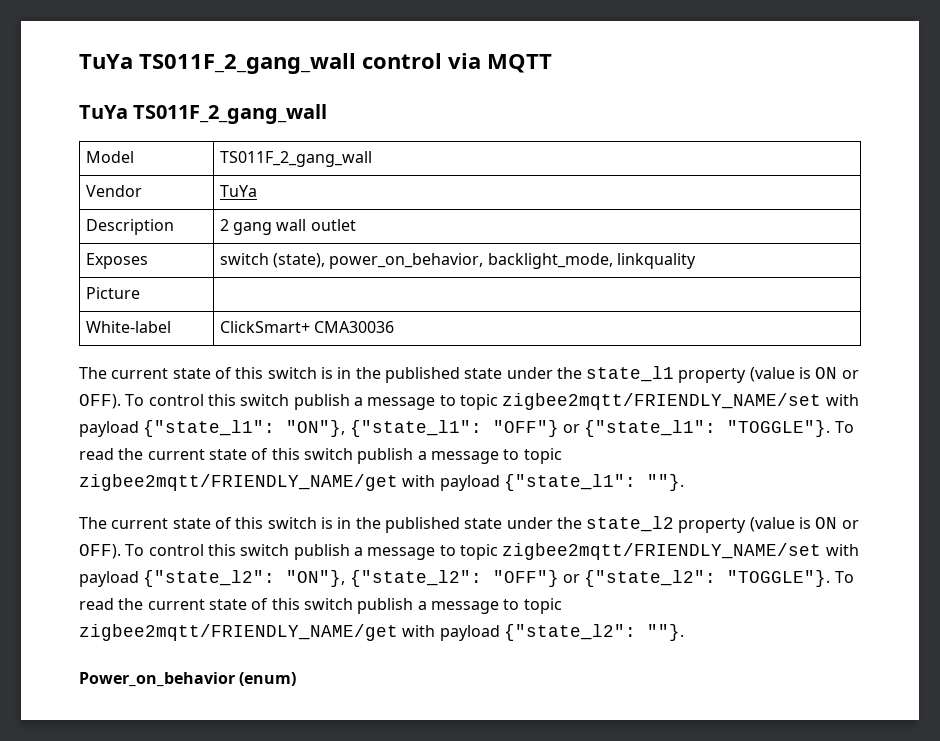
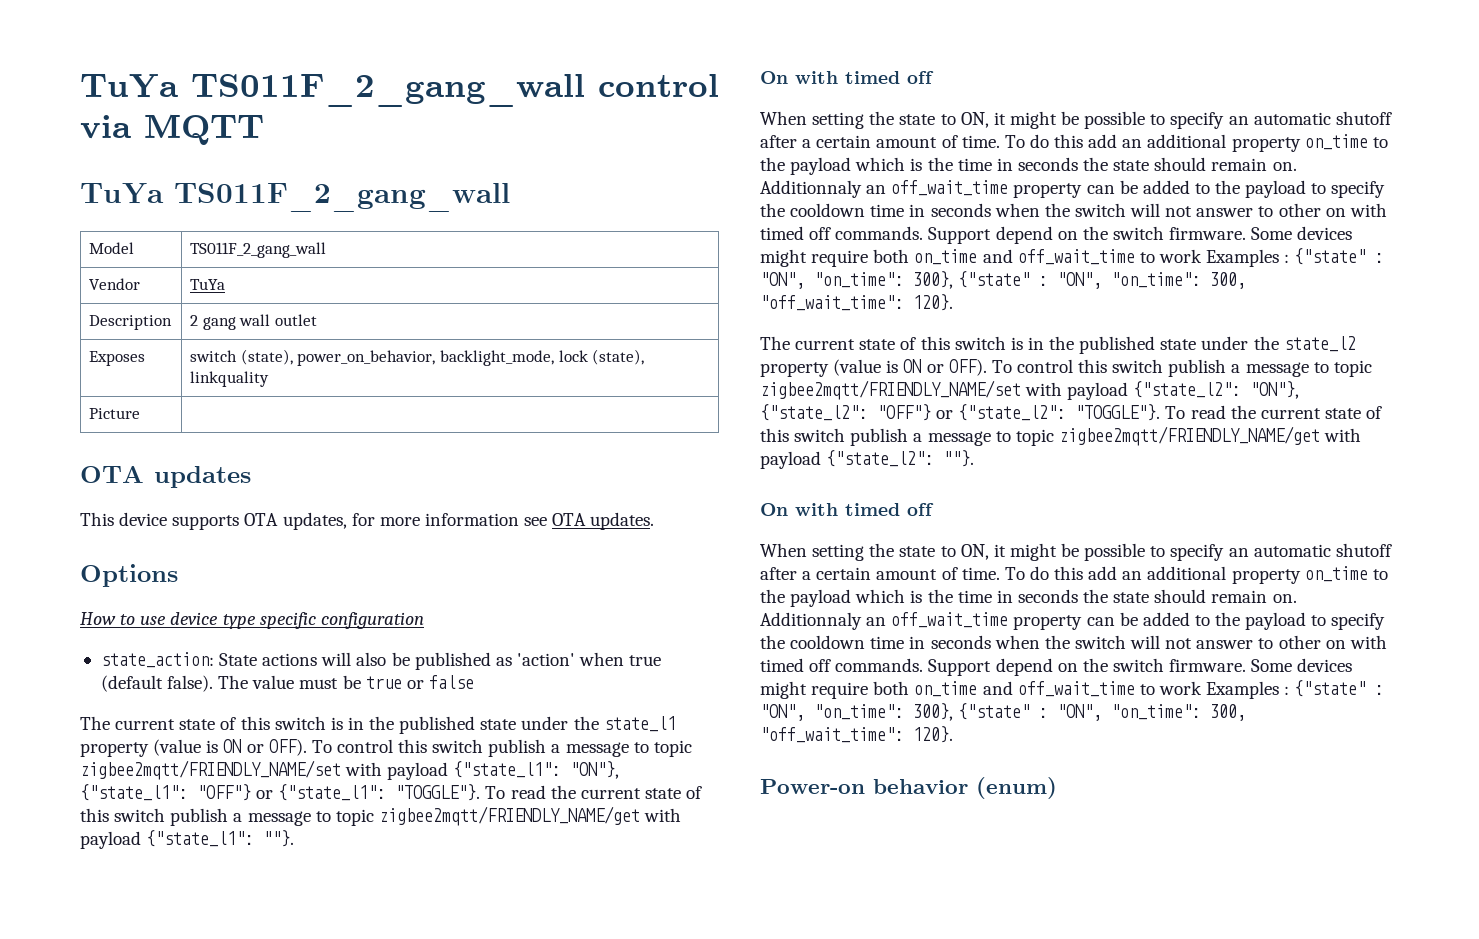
- Exposes | switch (state), power_on_behavior, backlight_mode, linkquality
+ Exposes | switch (state), power_on_behavior, backlight_mode, lock (state), linkquality
- White-label | ClickSmart+ CMA30036
+ OTA updates
+ This device supports OTA updates, for more information see OTA updates.
+ Options
+ How to use device type specific configuration
+ state_action: State actions will also be published as 'action' when true (default false). The value must be true or false
  To read the current state of this switch publish a message to topic zigbee2mqtt/FRIENDLY_NAME/get with payload {"state_l1": ""}.
+ On with timed off
+ When setting the state to ON, it might be possible to specify an automatic shutoff after a certain amount of time. To do this add an additional property on_time to the payload which is the time in seconds the state should remain on. Additionnaly an off_wait_time property can be added to the payload to specify the cooldown time in seconds when the switch will not answer to other on with timed off commands. Support depend on the switch firmware. Some devices might require both on_time and off_wait_time to work Examples : {"state" : "ON", "on_time": 300}, {"state" : "ON", "on_time": 300, "off_wait_time": 120}.
  To read the current state of this switch publish a message to topic zigbee2mqtt/FRIENDLY_NAME/get with payload {"state_l2": ""}.
- Power_on_behavior (enum)
+ On with timed off
+ When setting the state to ON, it might be possible to specify an automatic shutoff after a certain amount of time. To do this add an additional property on_time to the payload which is the time in seconds the state should remain on. Additionnaly an off_wait_time property can be added to the payload to specify the cooldown time in seconds when the switch will not answer to other on with timed off commands. Support depend on the switch firmware. Some devices might require both on_time and off_wait_time to work Examples : {"state" : "ON", "on_time": 300}, {"state" : "ON", "on_time": 300, "off_wait_time": 120}.
+ Power-on behavior (enum)

